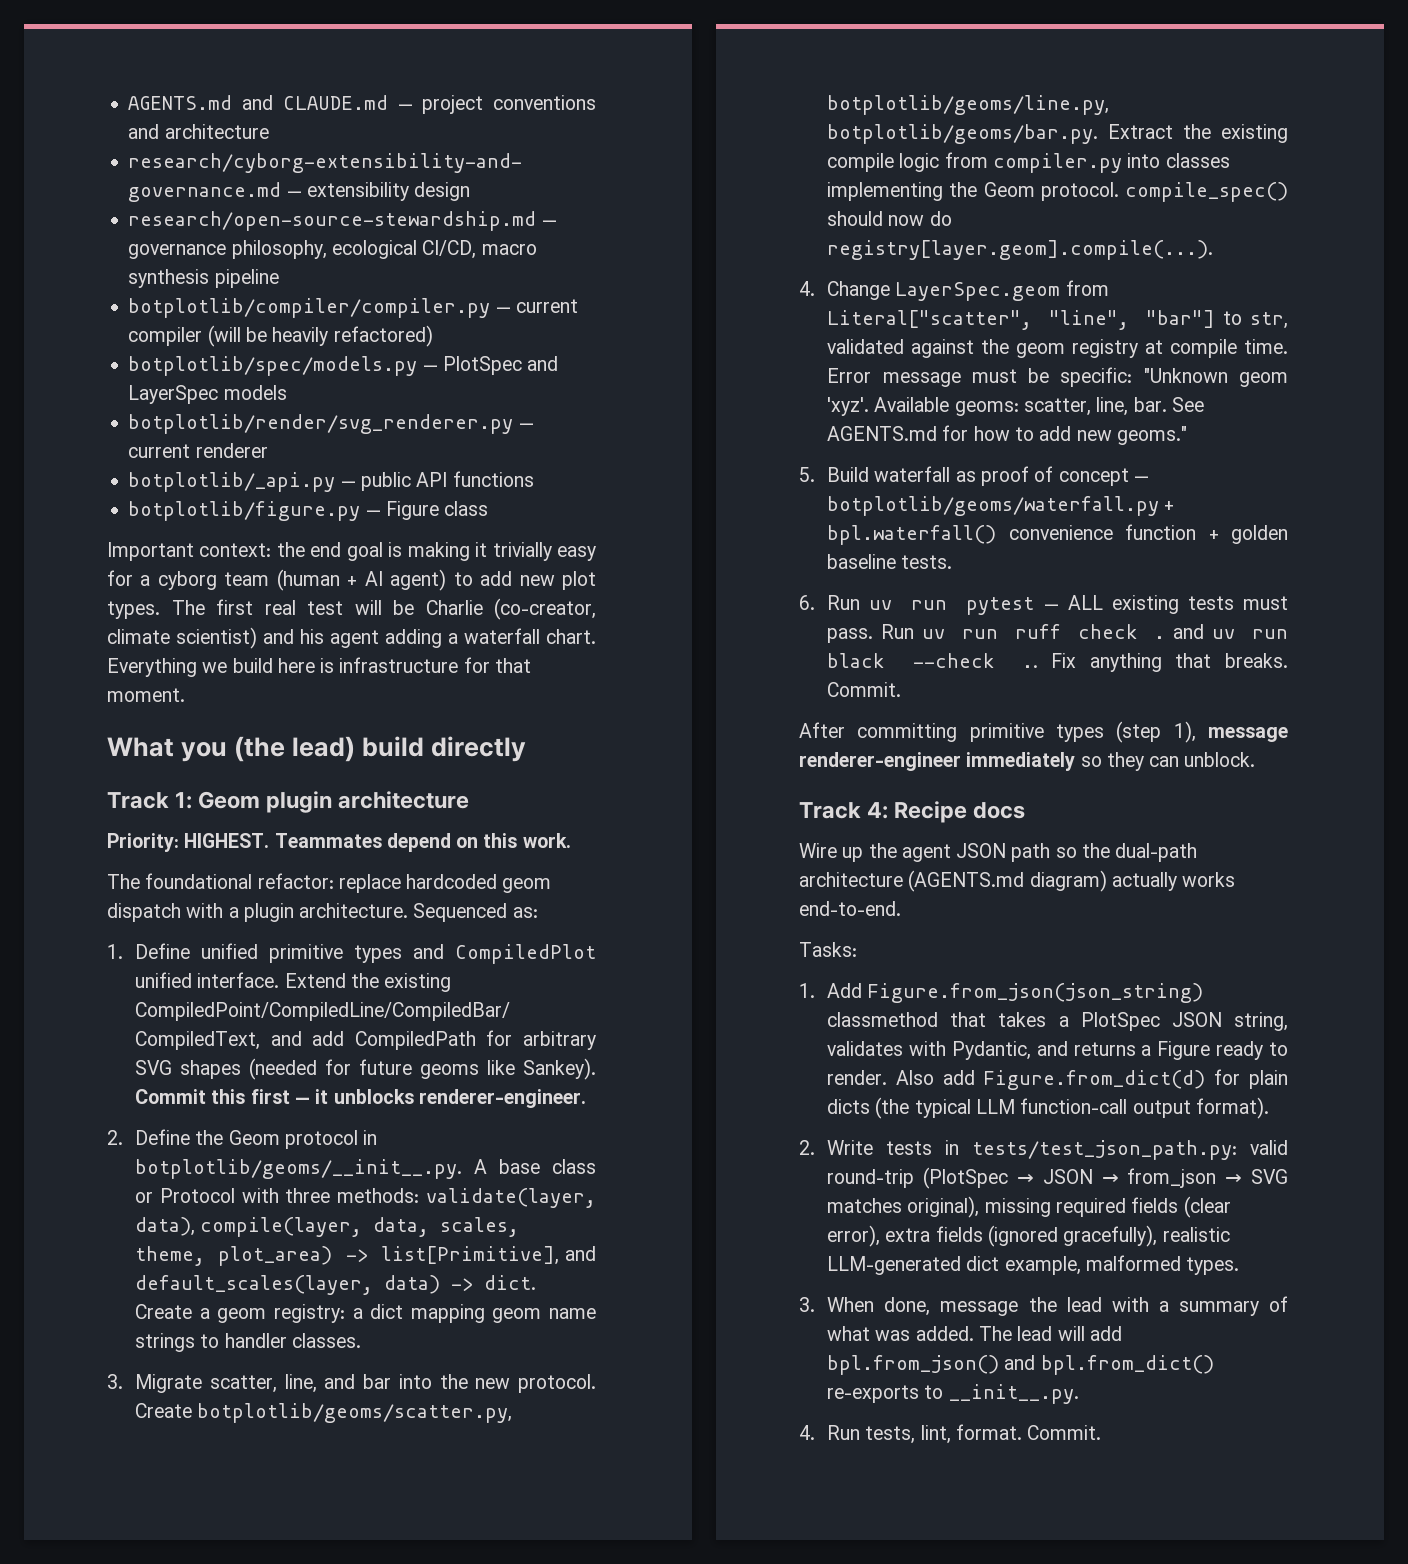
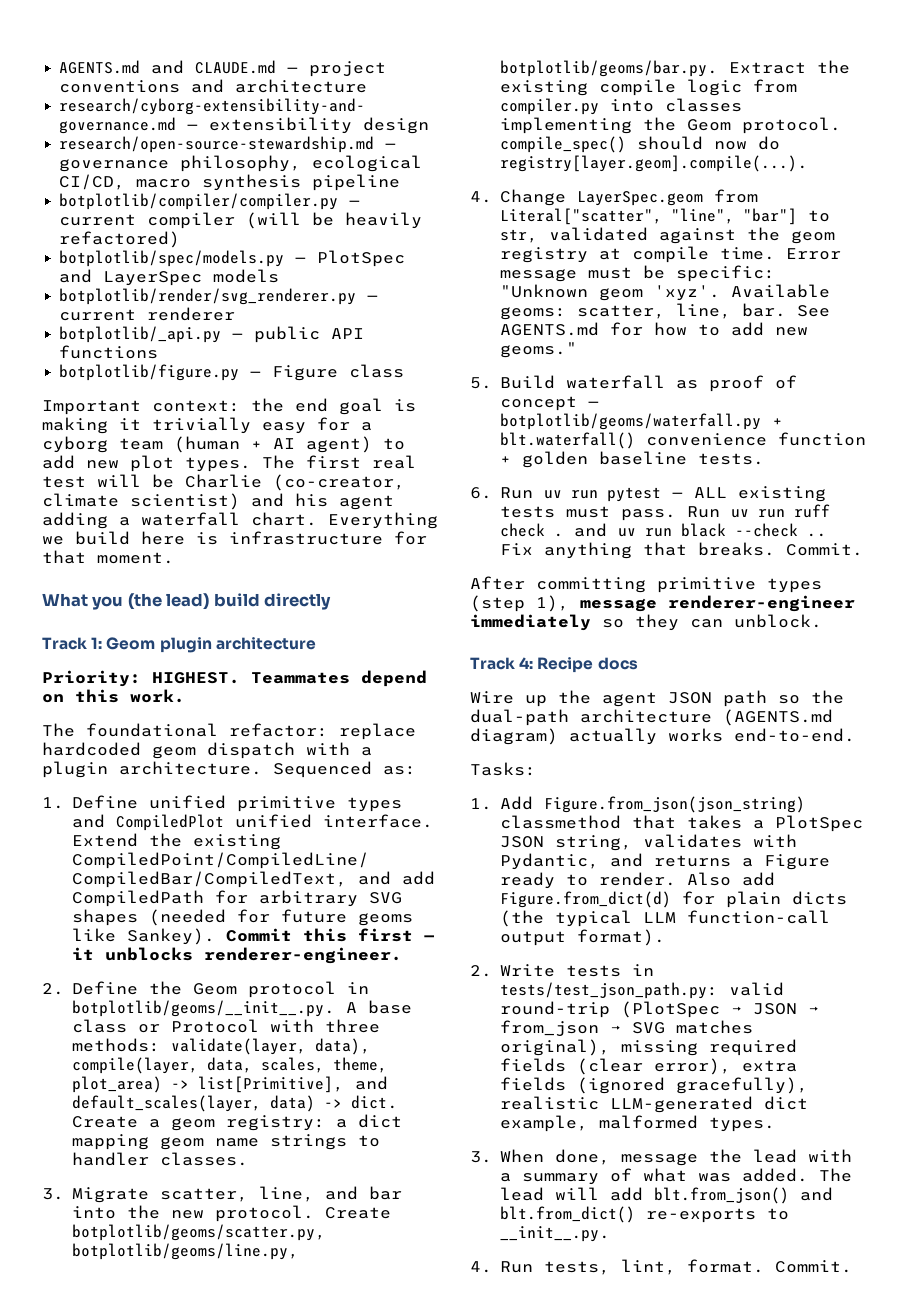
- 5. Build waterfall as proof of concept — botplotlib/geoms/waterfall.py + bpl.waterfall() convenience function + golden baseline tests.
+ 5. Build waterfall as proof of concept — botplotlib/geoms/waterfall.py + blt.waterfall() convenience function + golden baseline tests.
- The lead will add bpl.from_json() and bpl.from_dict() re-exports to __init__.py.
+ The lead will add blt.from_json() and blt.from_dict() re-exports to __init__.py.

